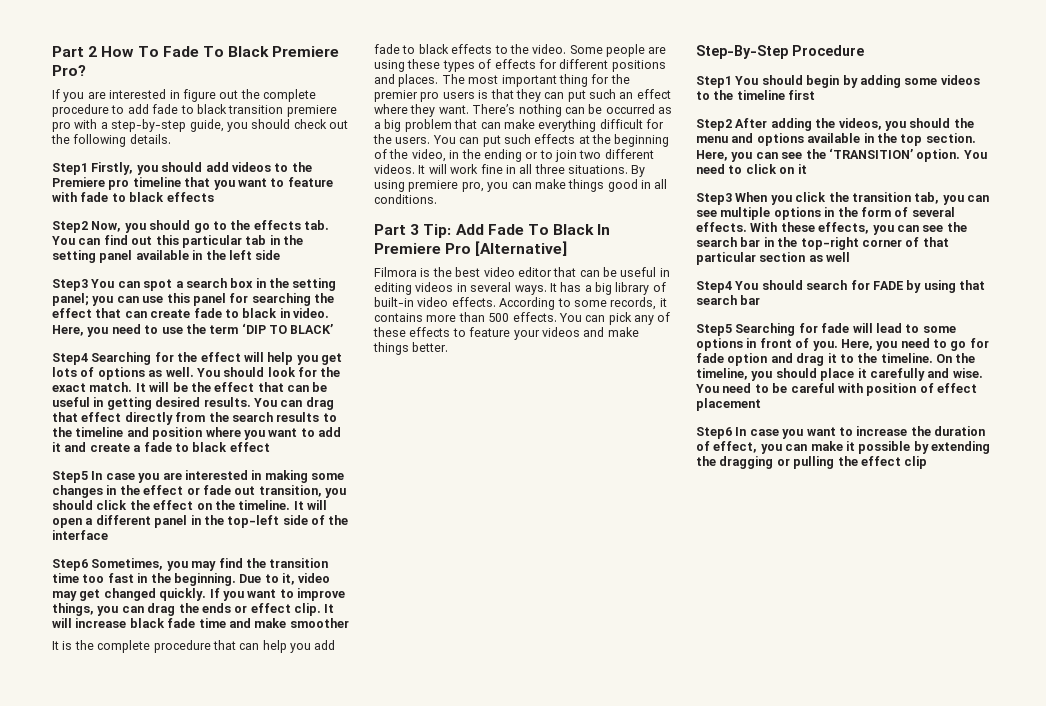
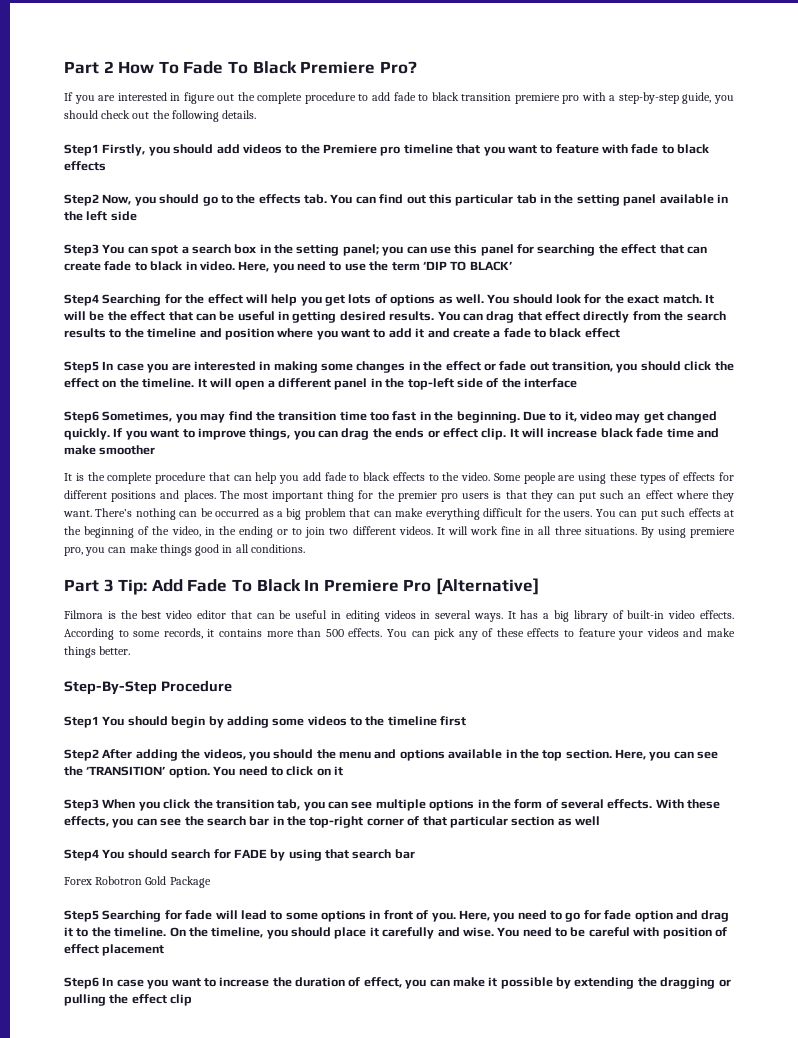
+ Forex Robotron Gold Package

